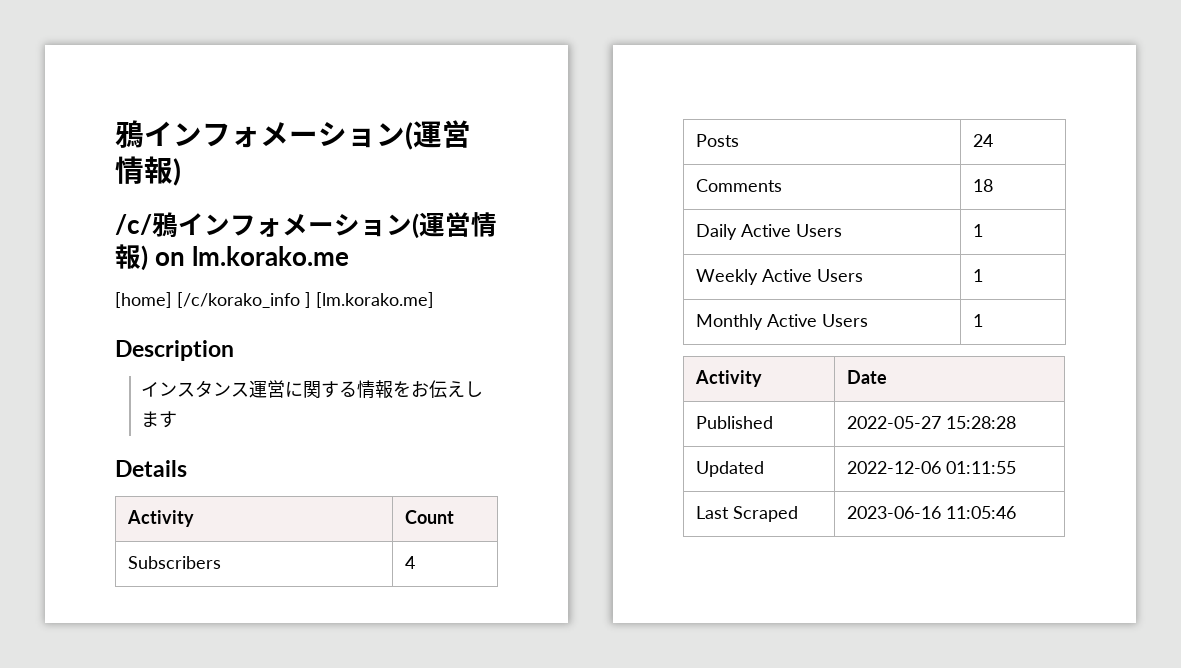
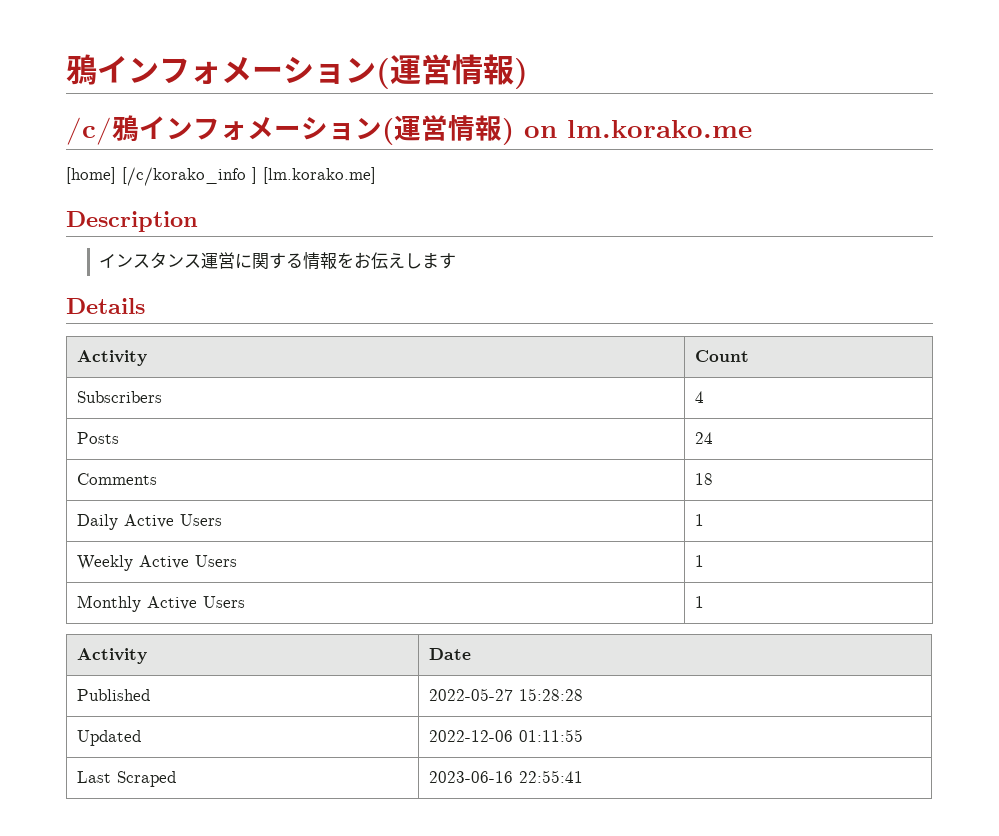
- Last Scraped | 2023-06-16 11:05:46
+ Last Scraped | 2023-06-16 22:55:41

